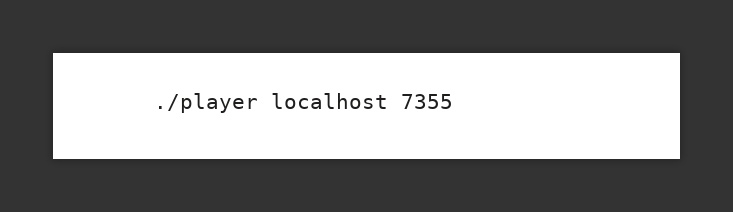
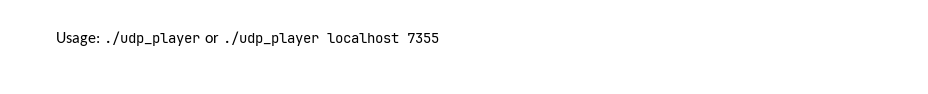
- ./player localhost 7355
+ Usage: ./udp_player or ./udp_player localhost 7355

